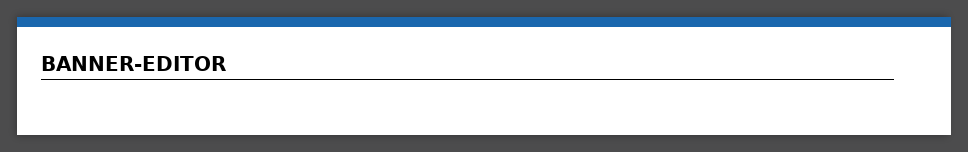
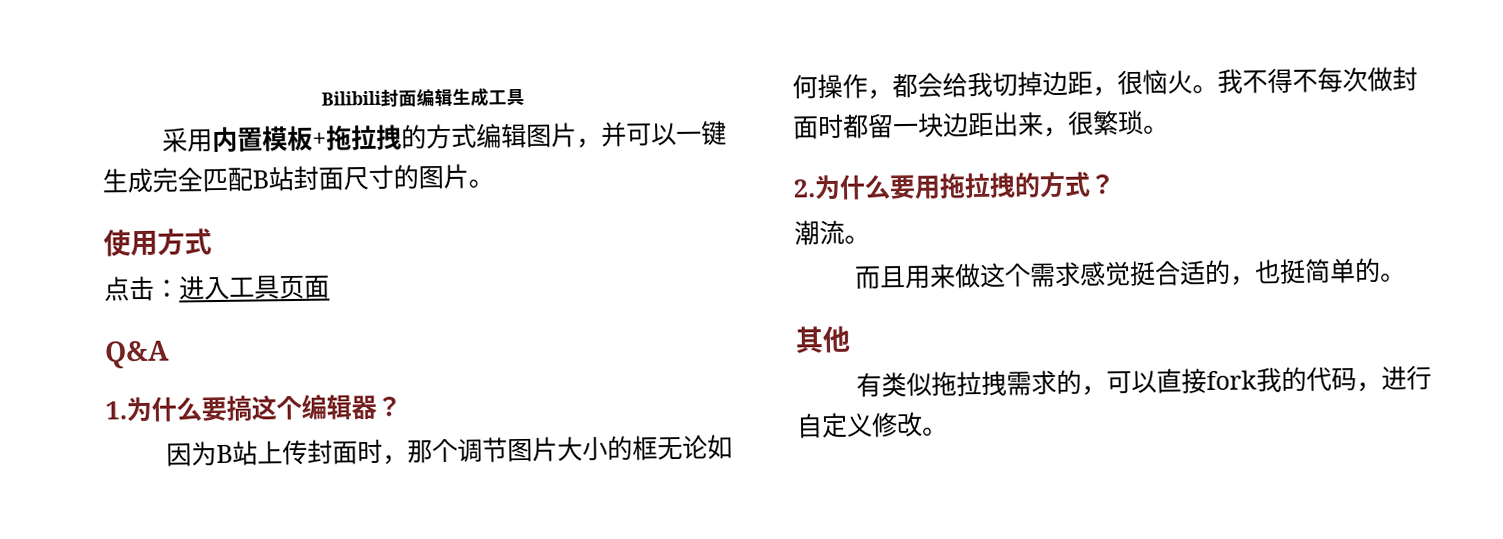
- BANNER-EDITOR
+ Bilibili封面编辑生成工具
+ 采用内置模板+拖拉拽的方式编辑图片，并可以一键生成完全匹配B站封面尺寸的图片。
+ 使用方式
+ 点击：进入工具页面
+ Q&A
+ 1.为什么要搞这个编辑器？
+ 因为B站上传封面时，那个调节图片大小的框无论如何操作，都会给我切掉边距，很恼火。我不得不每次做封面时都留一块边距出来，很繁琐。
+ 2.为什么要用拖拉拽的方式？
+ 潮流。
+ 而且用来做这个需求感觉挺合适的，也挺简单的。
+ 其他
+ 有类似拖拉拽需求的，可以直接fork我的代码，进行自定义修改。

